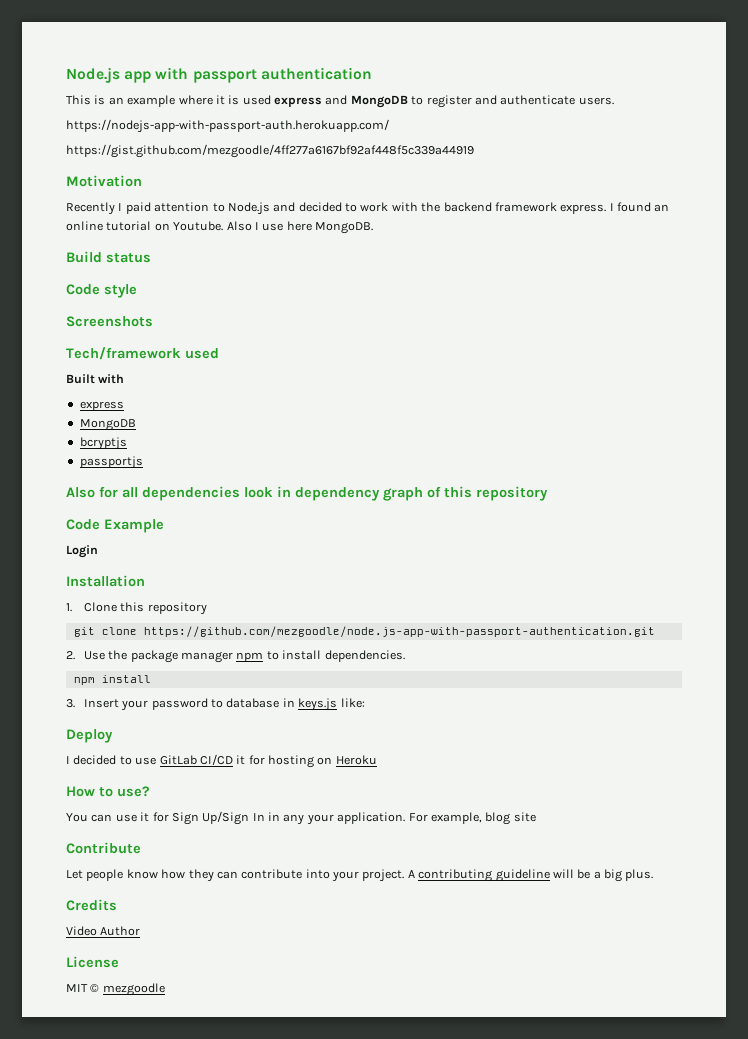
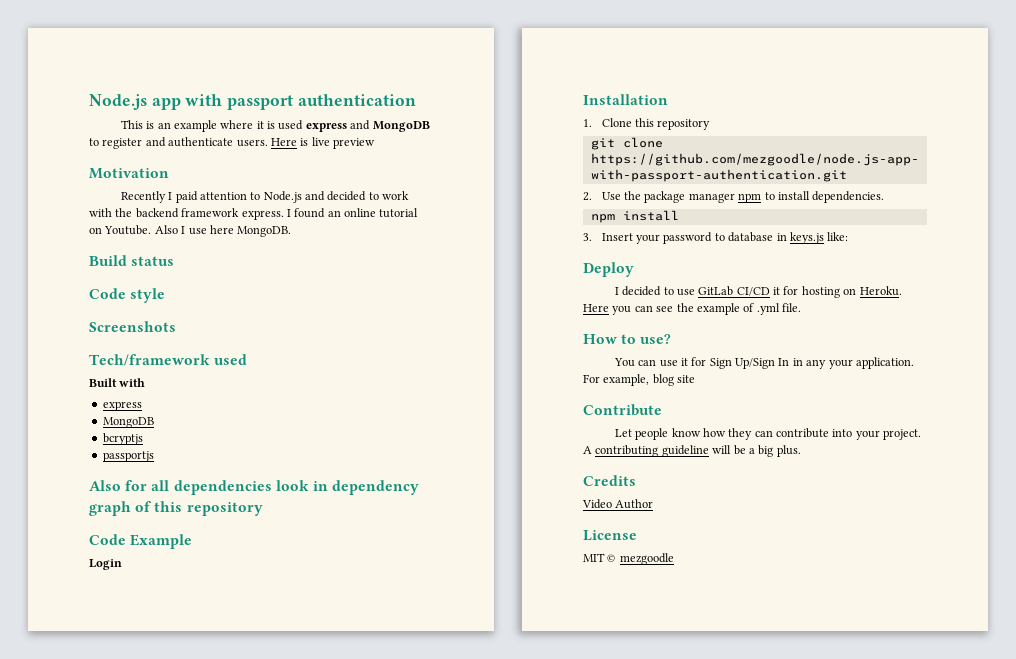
- This is an example where it is used express and MongoDB to register and authenticate users.
- https://nodejs-app-with-passport-auth.herokuapp.com/
- https://gist.github.com/mezgoodle/4ff277a6167bf92af448f5c339a44919
+ This is an example where it is used express and MongoDB to register and authenticate users. Here is live preview
- I decided to use GitLab CI/CD it for hosting on Heroku
+ I decided to use GitLab CI/CD it for hosting on Heroku. Here you can see the example of .yml file.

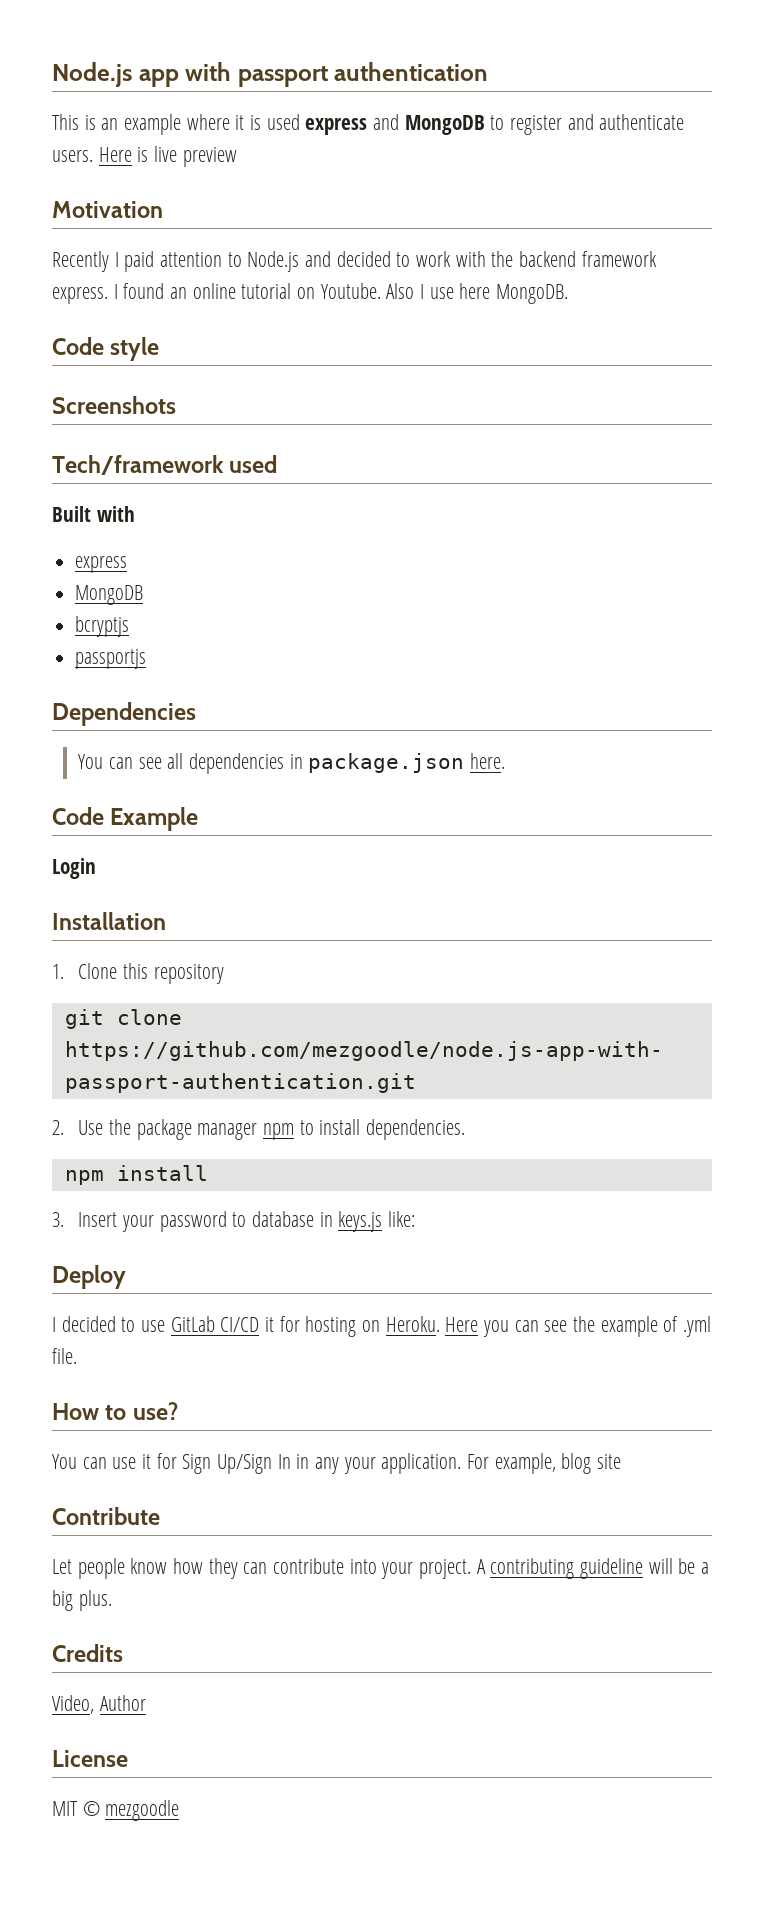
- Build status
- Also for all dependencies look in dependency graph of this repository
+ Dependencies
+ You can see all dependencies in package.json here.
- Video Author
+ Video, Author

